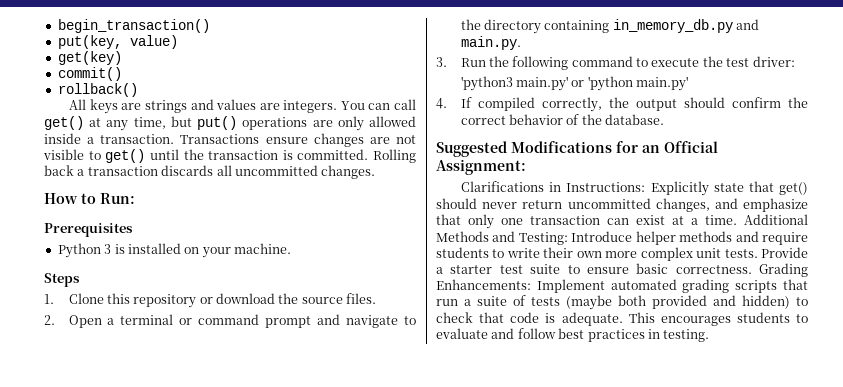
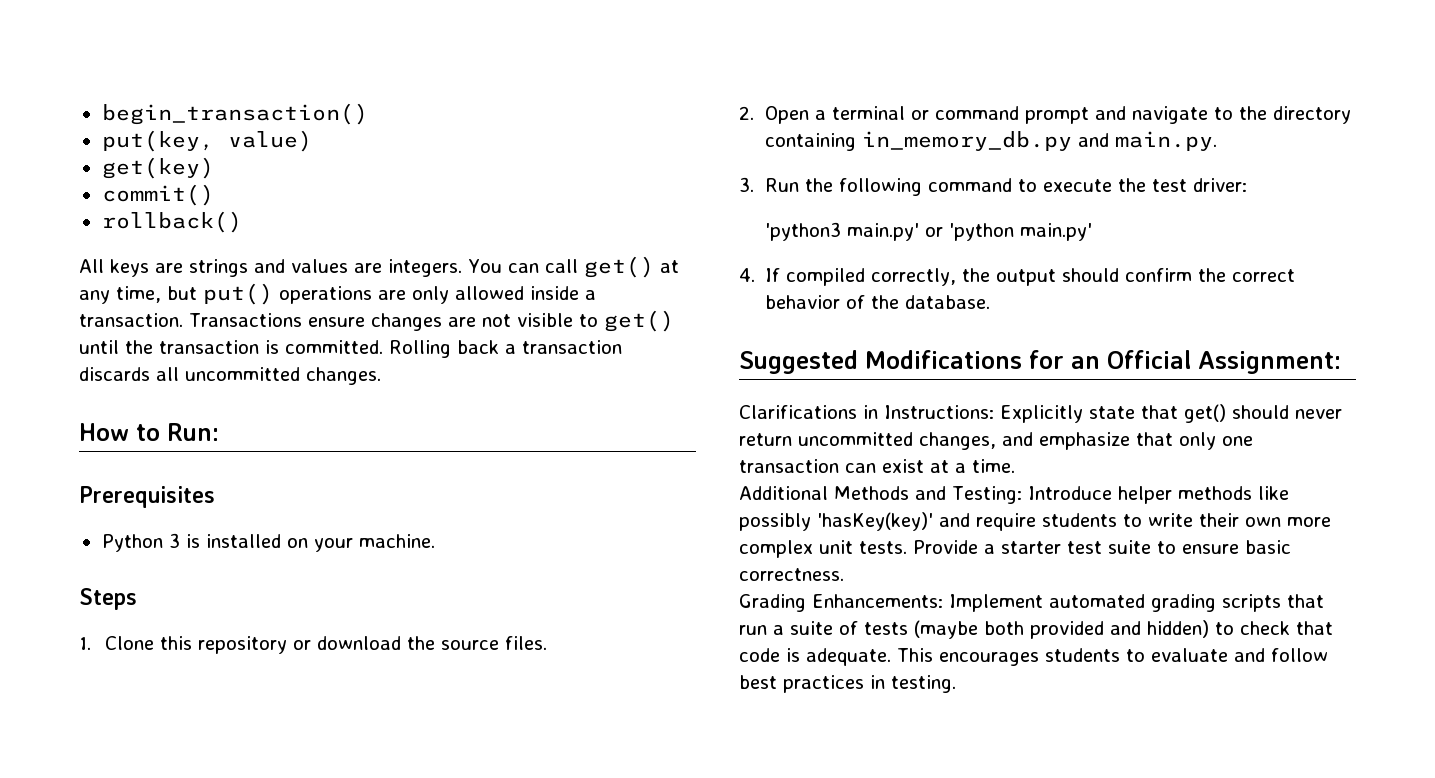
- Clarifications in Instructions: Explicitly state that get() should never return uncommitted changes, and emphasize that only one transaction can exist at a time. Additional Methods and Testing: Introduce helper methods and require students to write their own more complex unit tests.
+ Clarifications in Instructions: Explicitly state that get() should never return uncommitted changes, and emphasize that only one transaction can exist at a time.
+ Additional Methods and Testing: Introduce helper methods like possibly 'hasKey(key)' and require students to write their own more complex unit tests.
- Provide a starter test suite to ensure basic correctness. Grading Enhancements: Implement automated grading scripts that run a suite of tests (maybe both provided and hidden) to check that code is adequate.
+ Provide a starter test suite to ensure basic correctness.
+ Grading Enhancements: Implement automated grading scripts that run a suite of tests (maybe both provided and hidden) to check that code is adequate.

